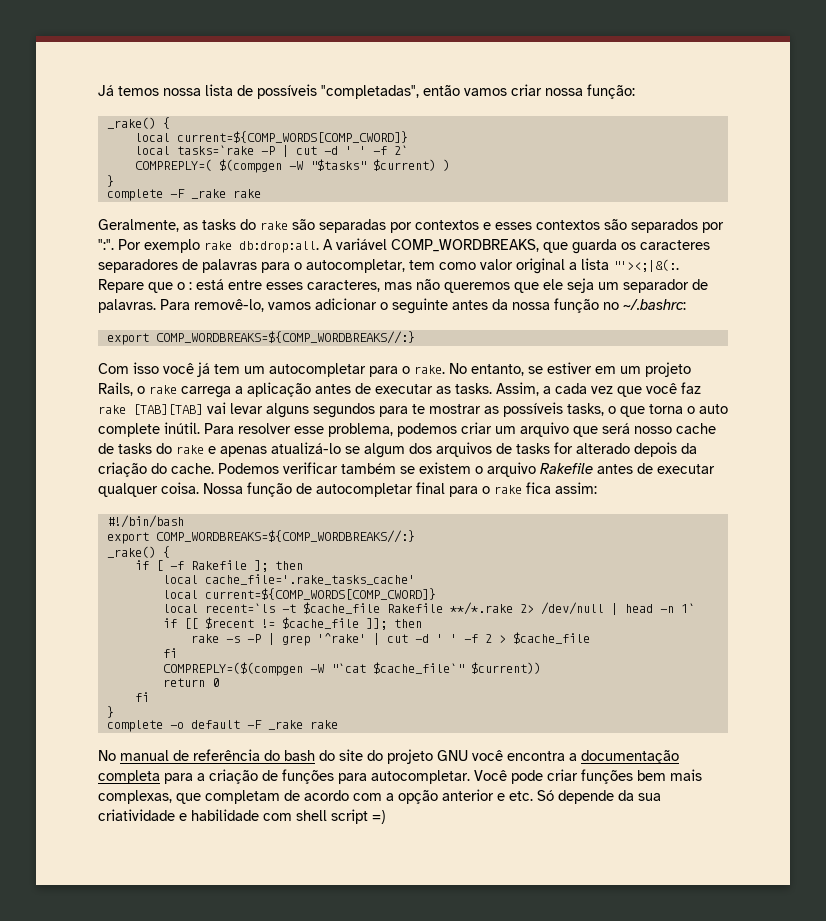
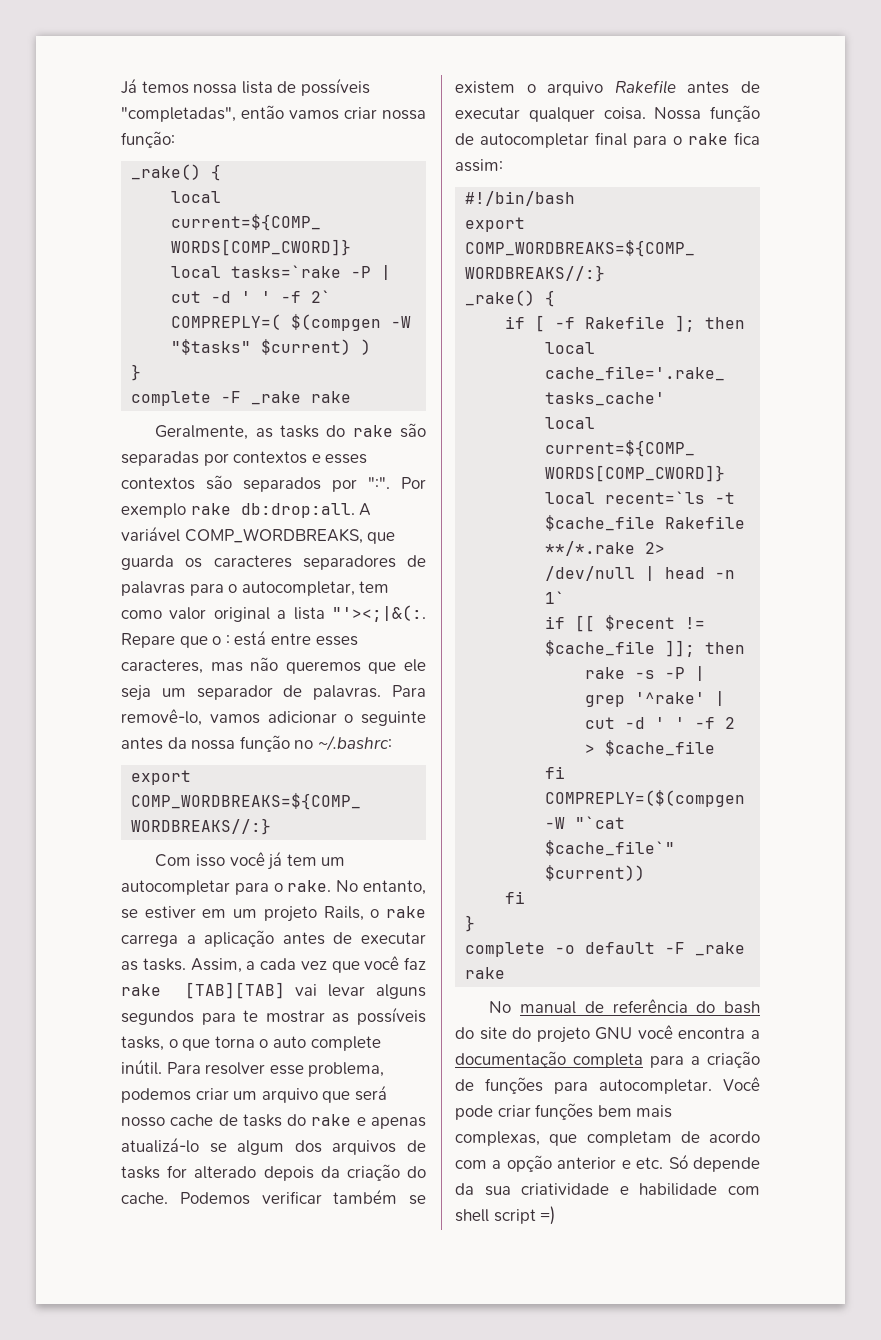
- return 0

